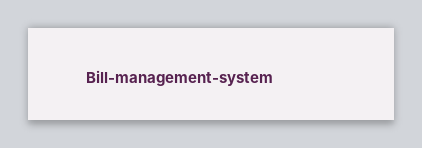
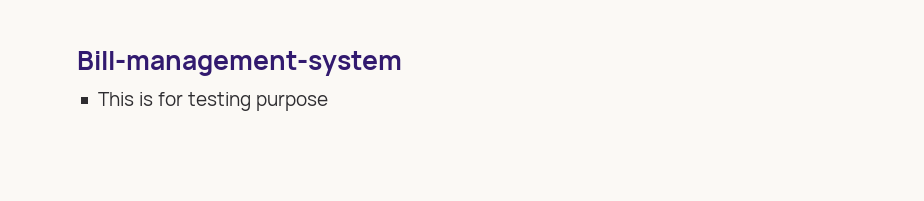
+ This is for testing purpose

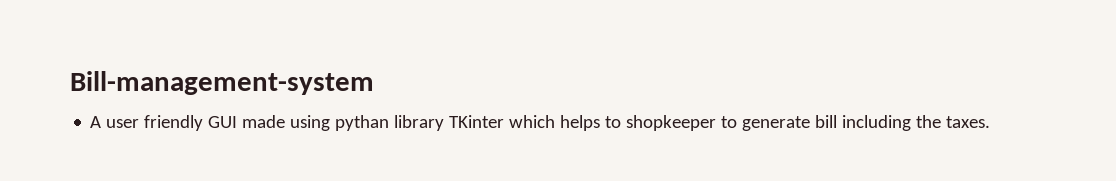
- This is for testing purpose
+ A user friendly GUI made using pythan library TKinter which helps to shopkeeper to generate bill including the taxes.

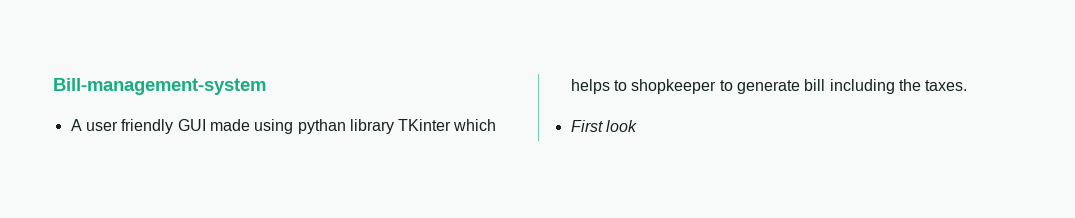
+ First look

